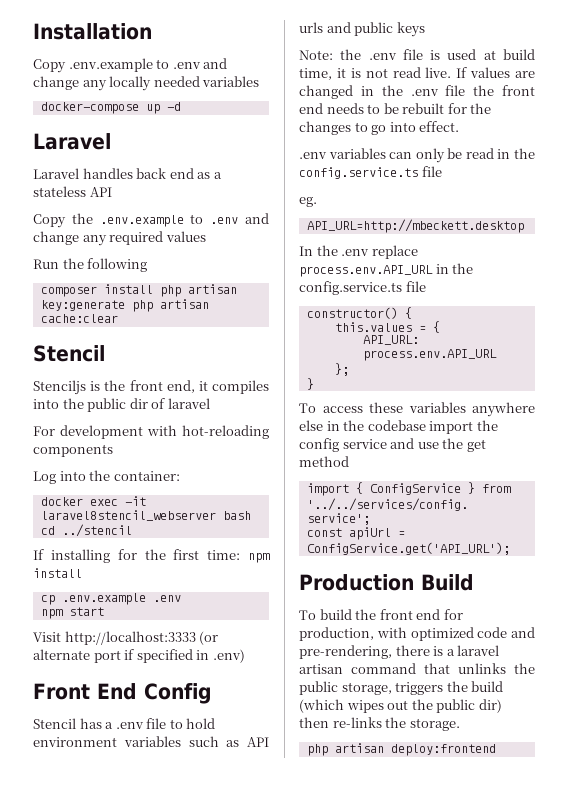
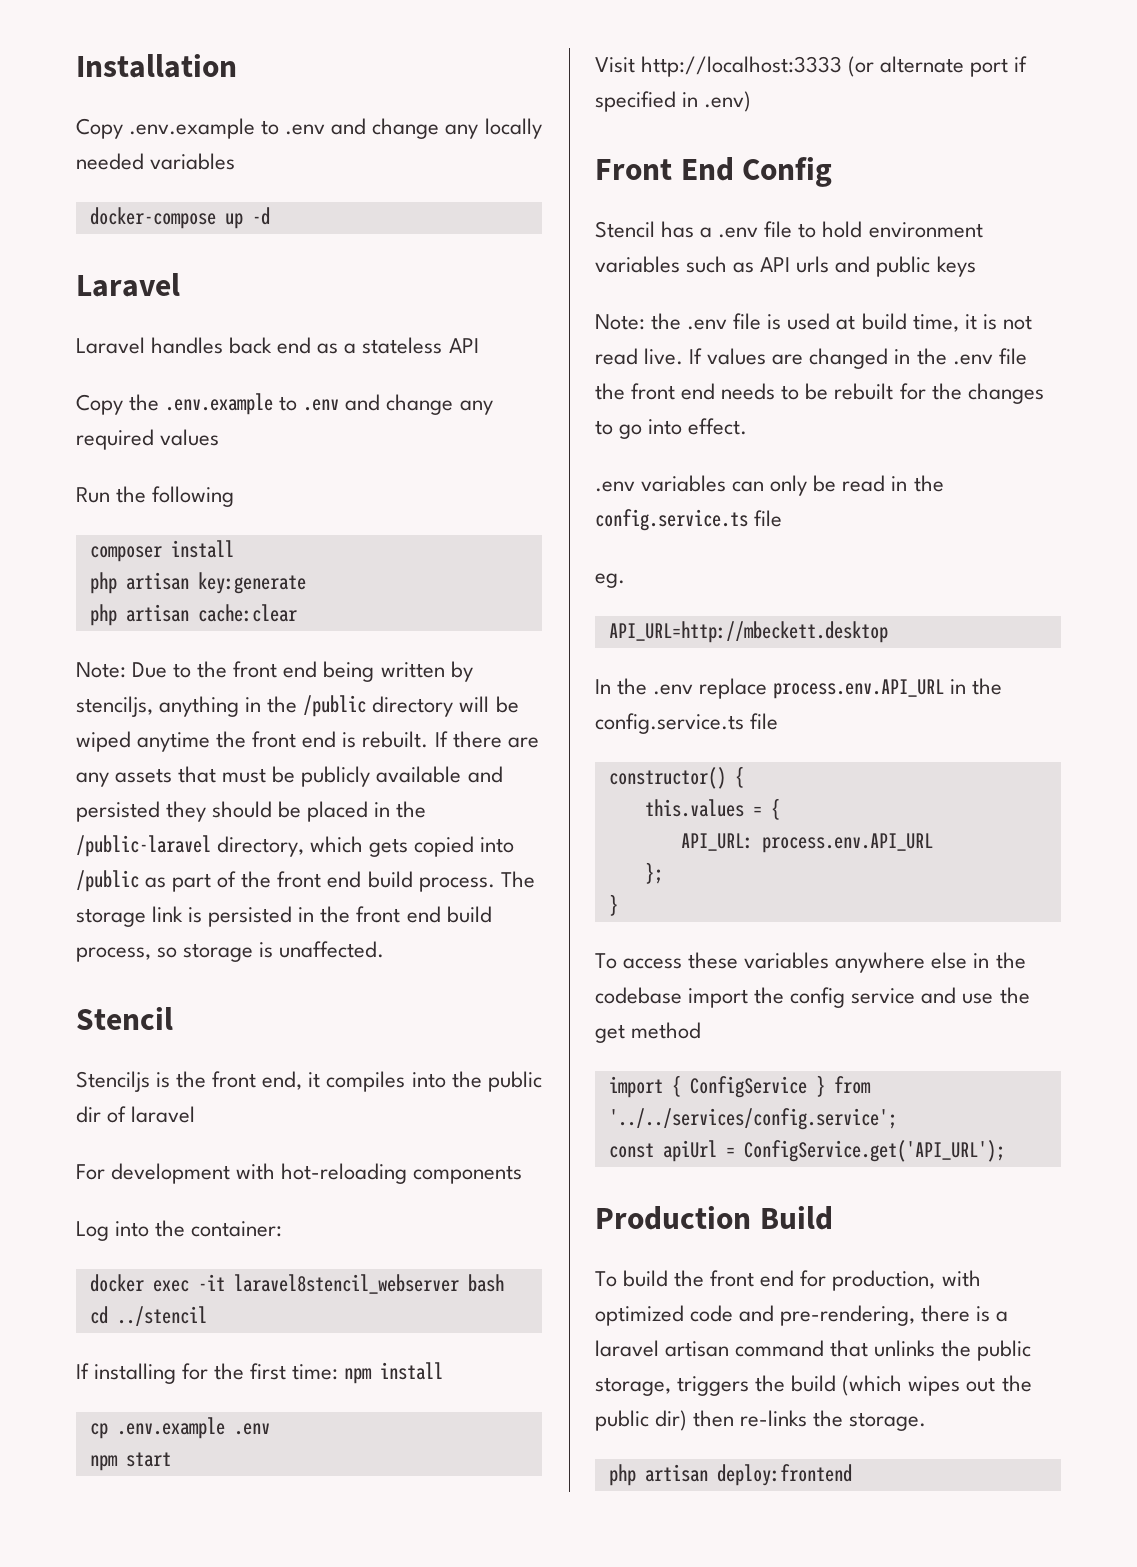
- composer install php artisan key:generate php artisan cache:clear
+ composer install
+ php artisan key:generate
+ php artisan cache:clear
+ Note: Due to the front end being written by stenciljs, anything in the /public directory will be wiped anytime the front end is rebuilt. If there are any assets that must be publicly available and persisted they should be placed in the /public-laravel directory, which gets copied into /public as part of the front end build process. The storage link is persisted in the front end build process, so storage is unaffected.

